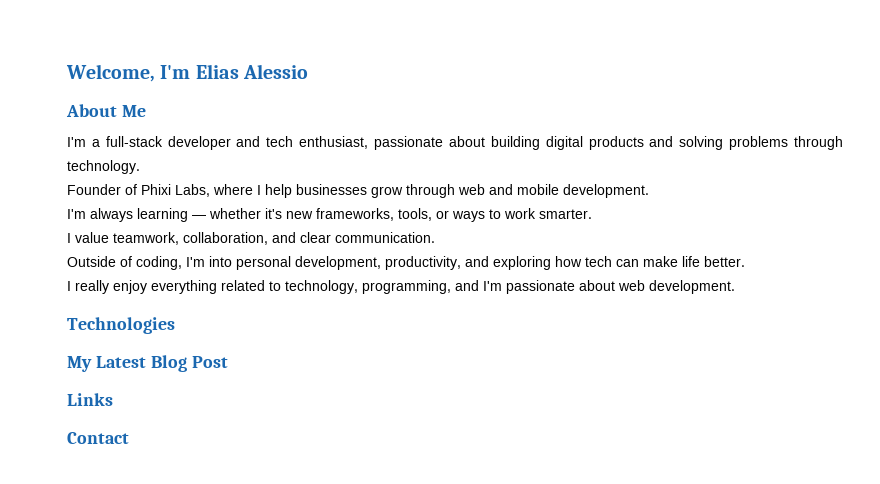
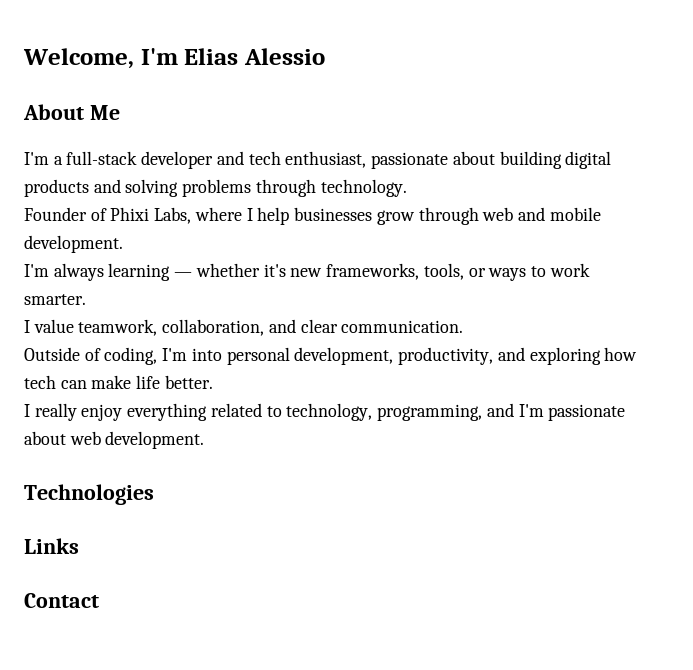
- My Latest Blog Post

